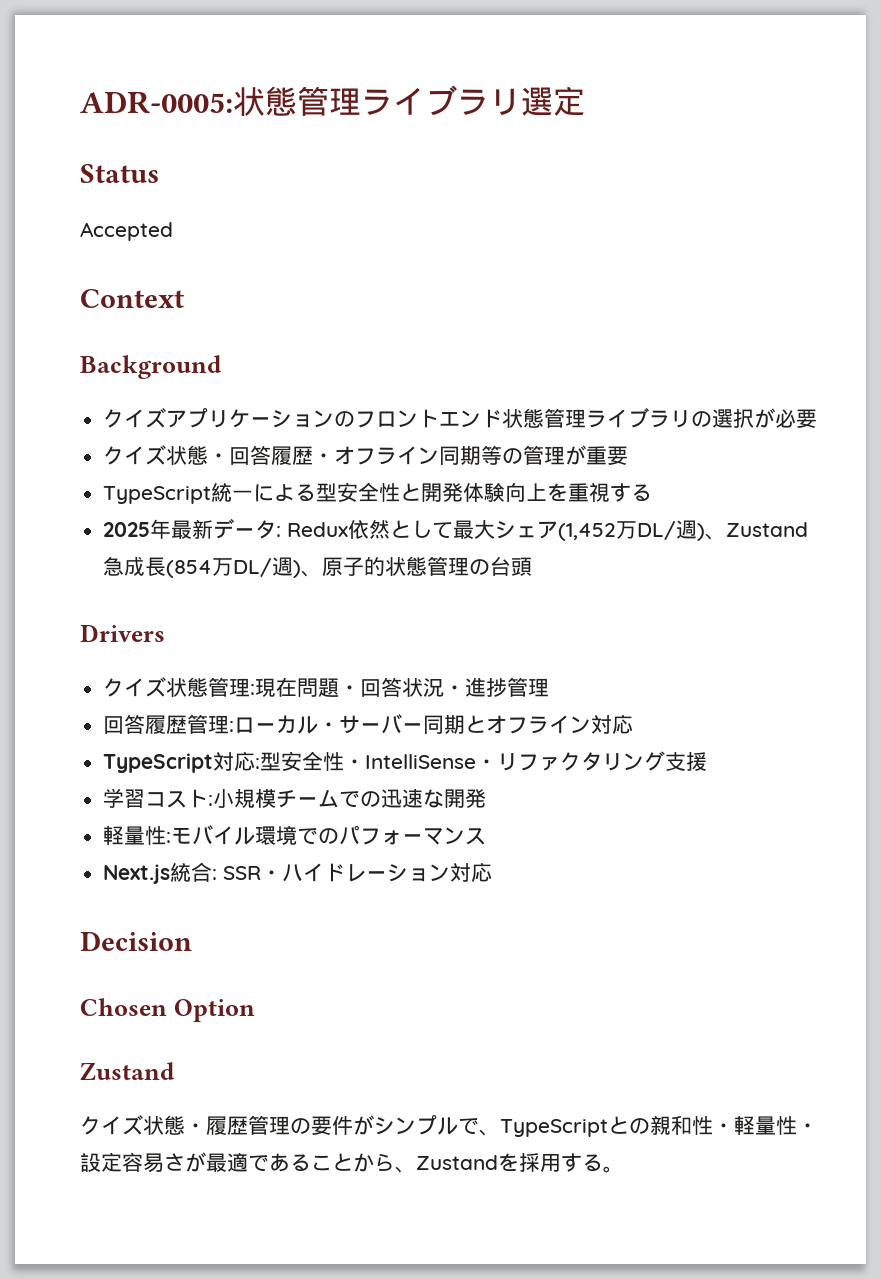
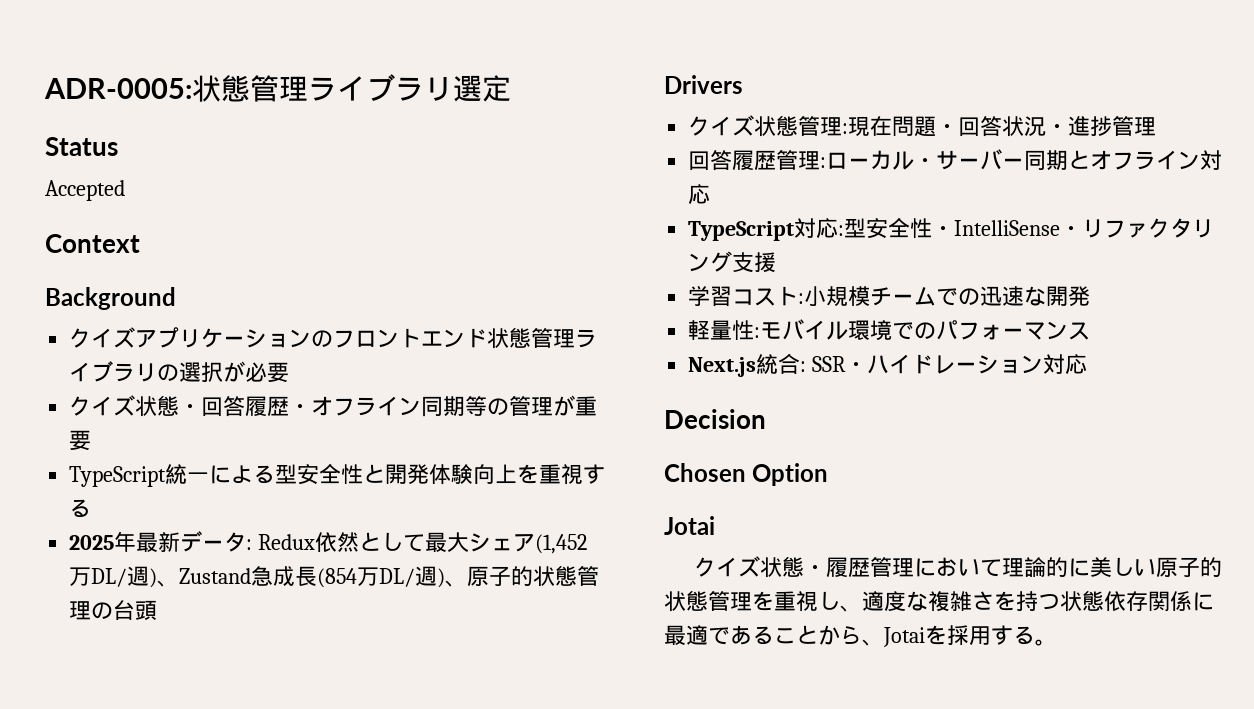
  Chosen Option
- Zustand
+ Jotai
- クイズ状態・履歴管理の要件がシンプルで、TypeScriptとの親和性・軽量性・設定容易さが最適であることから、Zustandを採用する。
+ クイズ状態・履歴管理において理論的に美しい原子的状態管理を重視し、適度な複雑さを持つ状態依存関係に最適であることから、Jotaiを採用する。

